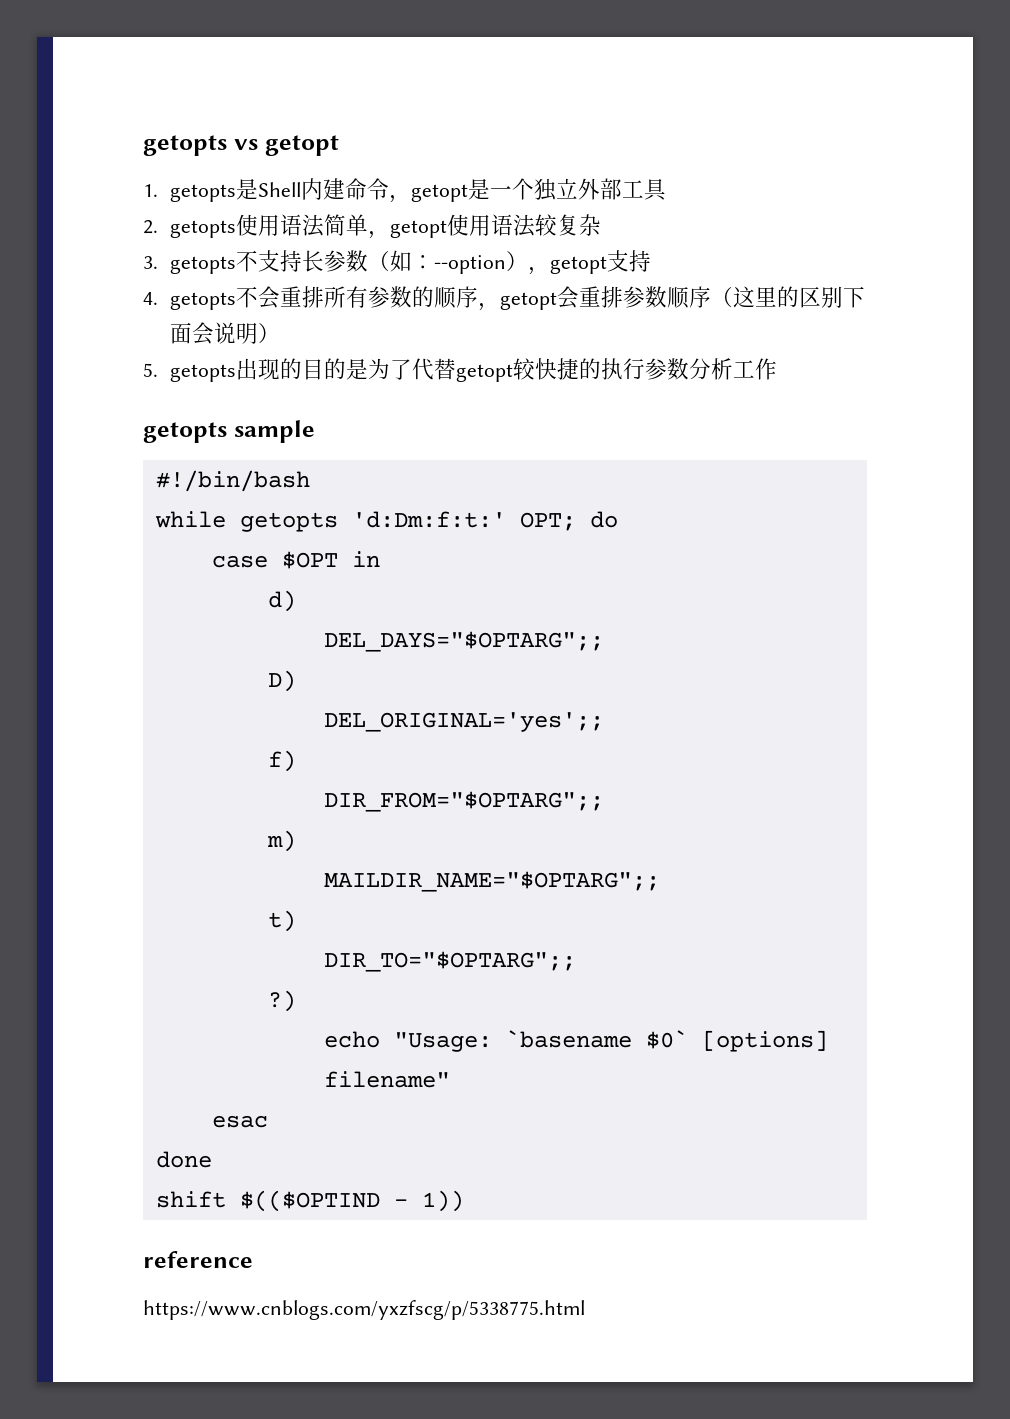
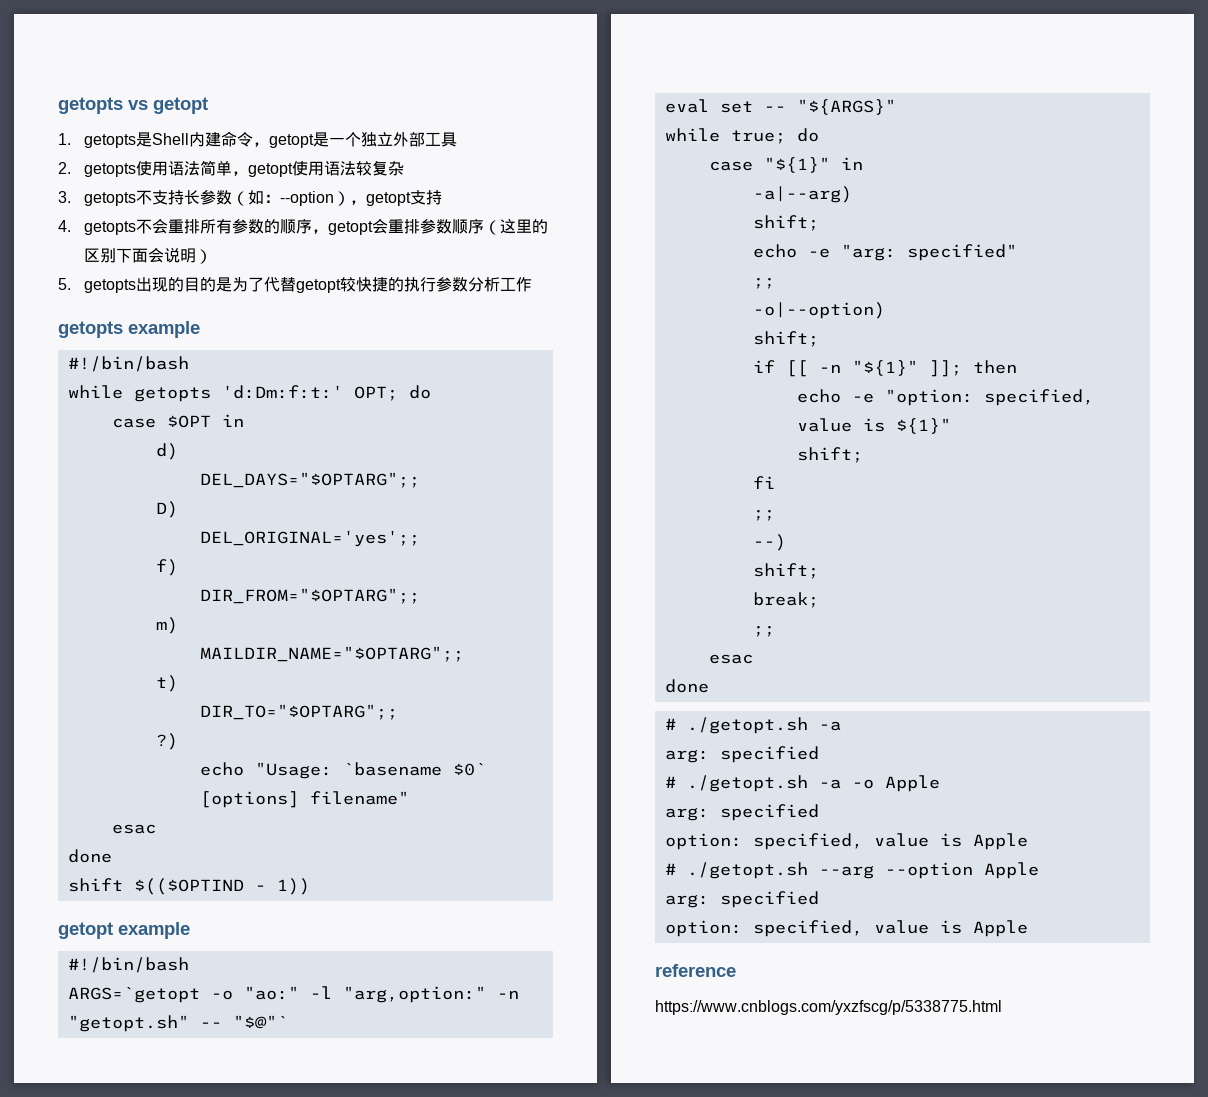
- getopts sample
+ getopts example
+ getopt example
+ #!/bin/bash
+ ARGS=`getopt -o "ao:" -l "arg,option:" -n "getopt.sh" -- "$@"`
+ eval set -- "${ARGS}"
+ while true; do
+ case "${1}" in
+ -a|--arg)
+ shift;
+ echo -e "arg: specified"
+ ;;
+ -o|--option)
+ shift;
+ if [[ -n "${1}" ]]; then
+ echo -e "option: specified, value is ${1}"
+ shift;
+ fi
+ ;;
+ --)
+ shift;
+ break;
+ ;;
+ esac
+ done
+ # ./getopt.sh -a
+ arg: specified
+ # ./getopt.sh -a -o Apple
+ arg: specified
+ option: specified, value is Apple
+ # ./getopt.sh --arg --option Apple
+ arg: specified
+ option: specified, value is Apple

